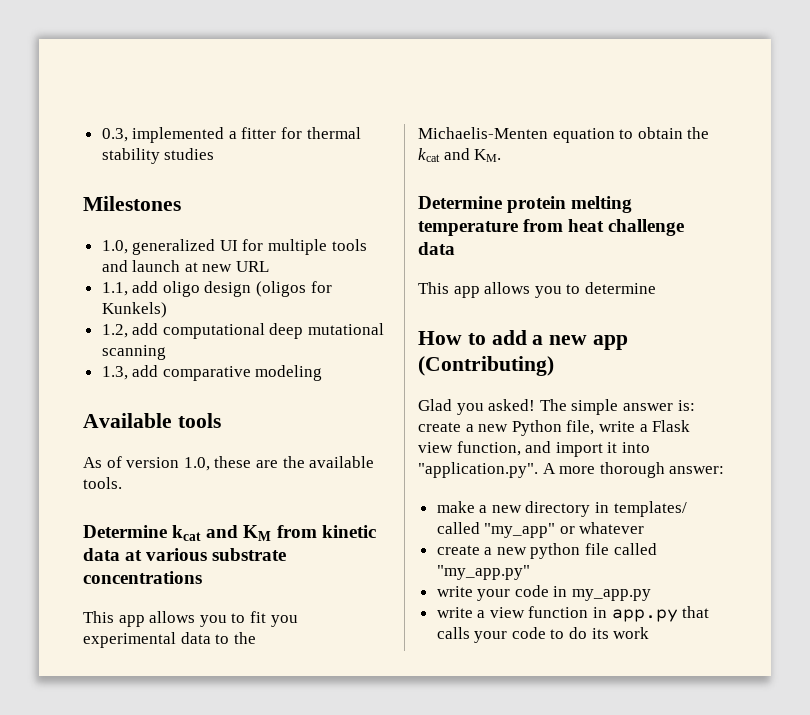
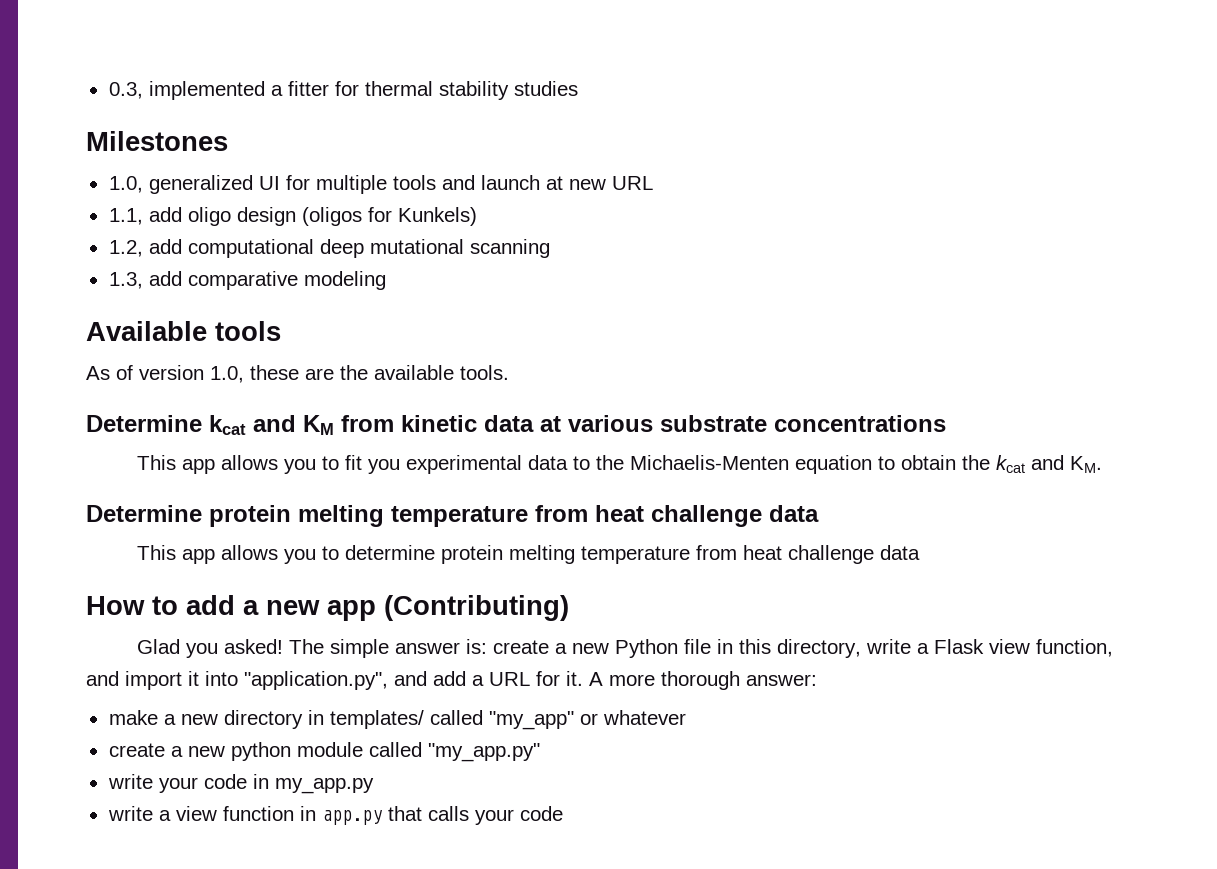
- This app allows you to determine
+ This app allows you to determine protein melting temperature from heat challenge data
- The simple answer is: create a new Python file, write a Flask view function, and import it into "application.py". A more thorough answer:
+ The simple answer is: create a new Python file in this directory, write a Flask view function, and import it into "application.py", and add a URL for it. A more thorough answer:
- create a new python file called "my_app.py"
+ create a new python module called "my_app.py"
- write a view function in app.py that calls your code to do its work
+ write a view function in app.py that calls your code

